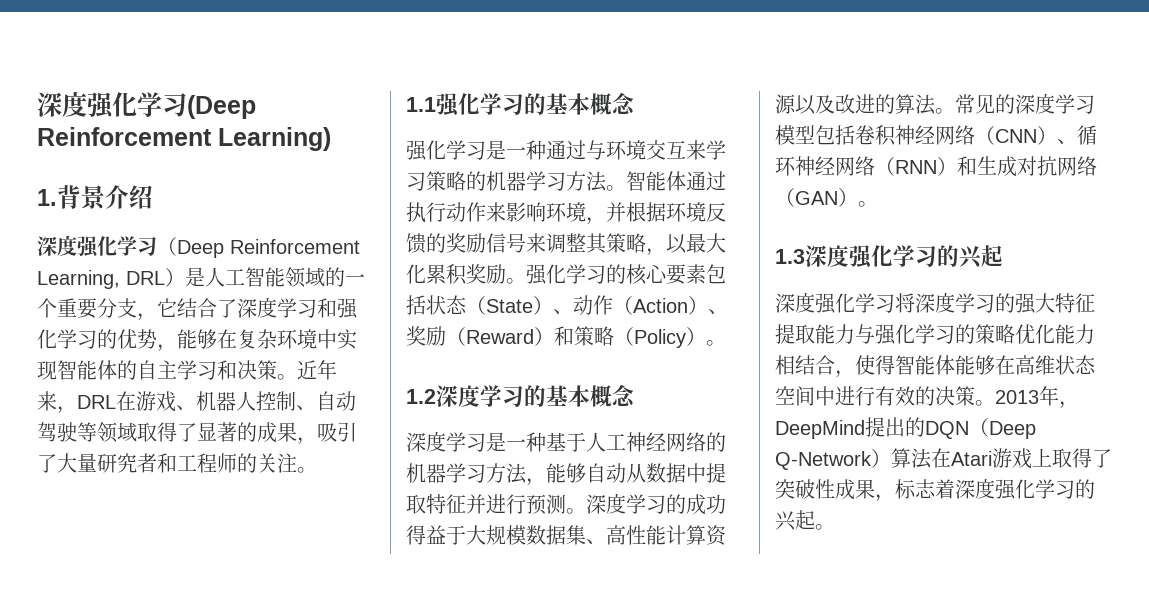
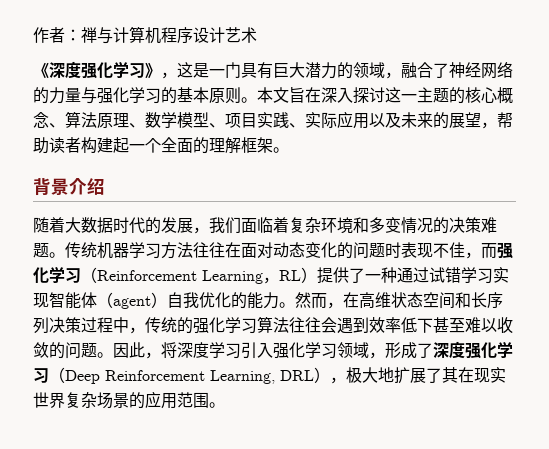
- 深度强化学习(Deep Reinforcement Learning)
- 1.背景介绍
- 深度强化学习（Deep Reinforcement Learning, DRL）是人工智能领域的一个重要分支，它结合了深度学习和强化学习的优势，能够在复杂环境中实现智能体的自主学习和决策。近年来，DRL在游戏、机器人控制、自动驾驶等领域取得了显著的成果，吸引了大量研究者和工程师的关注。
- 1.1强化学习的基本概念
- 强化学习是一种通过与环境交互来学习策略的机器学习方法。智能体通过执行动作来影响环境，并根据环境反馈的奖励信号来调整其策略，以最大化累积奖励。强化学习的核心要素包括状态（State）、动作（Action）、奖励（Reward）和策略（Policy）。
- 1.2深度学习的基本概念
- 深度学习是一种基于人工神经网络的机器学习方法，能够自动从数据中提取特征并进行预测。深度学习的成功得益于大规模数据集、高性能计算资源以及改进的算法。常见的深度学习模型包括卷积神经网络（CNN）、循环神经网络（RNN）和生成对抗网络（GAN）。
- 1.3深度强化学习的兴起
- 深度强化学习将深度学习的强大特征提取能力与强化学习的策略优化能力相结合，使得智能体能够在高维状态空间中进行有效的决策。2013年，DeepMind提出的DQN（Deep Q-Network）算法在Atari游戏上取得了突破性成果，标志着深度强化学习的兴起。
+ 作者：禅与计算机程序设计艺术
+ 《深度强化学习》，这是一门具有巨大潜力的领域，融合了神经网络的力量与强化学习的基本原则。本文旨在深入探讨这一主题的核心概念、算法原理、数学模型、项目实践、实际应用以及未来的展望，帮助读者构建起一个全面的理解框架。
+ 背景介绍
+ 随着大数据时代的发展，我们面临着复杂环境和多变情况的决策难题。传统机器学习方法往往在面对动态变化的问题时表现不佳，而强化学习（Reinforcement Learning，RL）提供了一种通过试错学习实现智能体（agent）自我优化的能力。然而，在高维状态空间和长序列决策过程中，传统的强化学习算法往往会遇到效率低下甚至难以收敛的问题。因此，将深度学习引入强化学习领域，形成了深度强化学习（Deep Reinforcement Learning, DRL），极大地扩展了其在现实世界复杂场景的应用范围。

